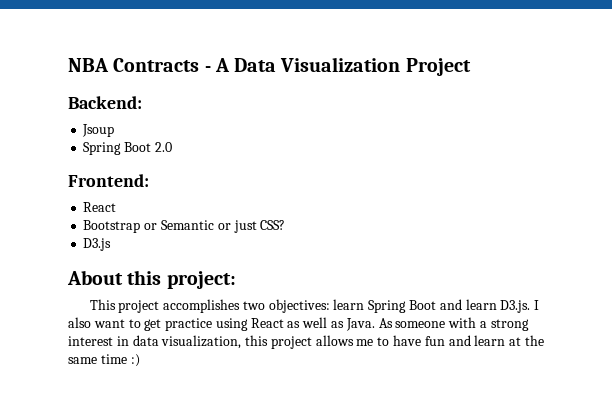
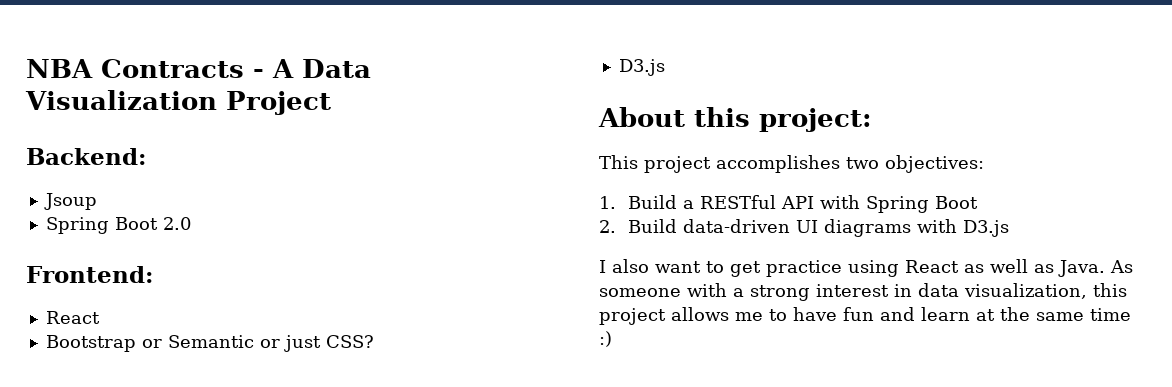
- This project accomplishes two objectives: learn Spring Boot and learn D3.js. I also want to get practice using React as well as Java.
+ This project accomplishes two objectives:
+ 1. Build a RESTful API with Spring Boot
+ 2. Build data-driven UI diagrams with D3.js
+ I also want to get practice using React as well as Java.

